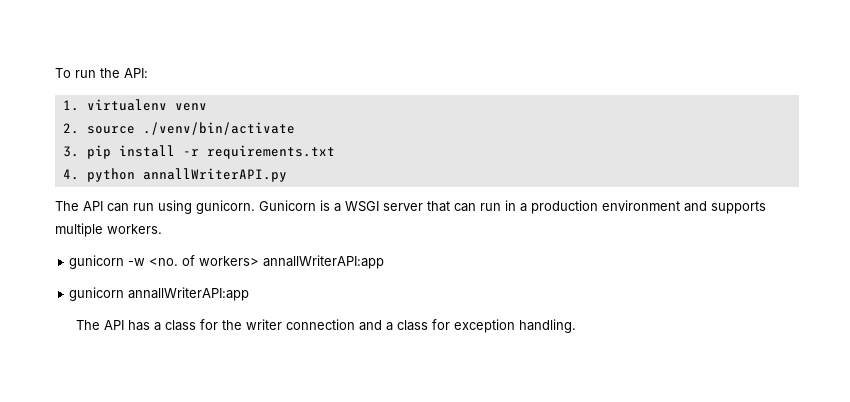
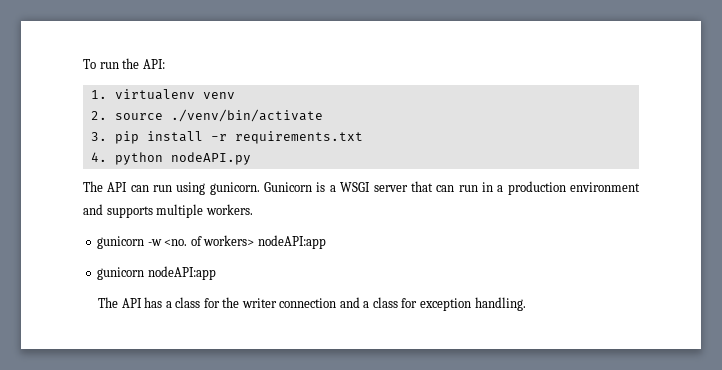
- 4. python annallWriterAPI.py
+ 4. python nodeAPI.py
- gunicorn -w <no. of workers> annallWriterAPI:app
- gunicorn annallWriterAPI:app
+ gunicorn -w <no. of workers> nodeAPI:app
+ gunicorn nodeAPI:app

